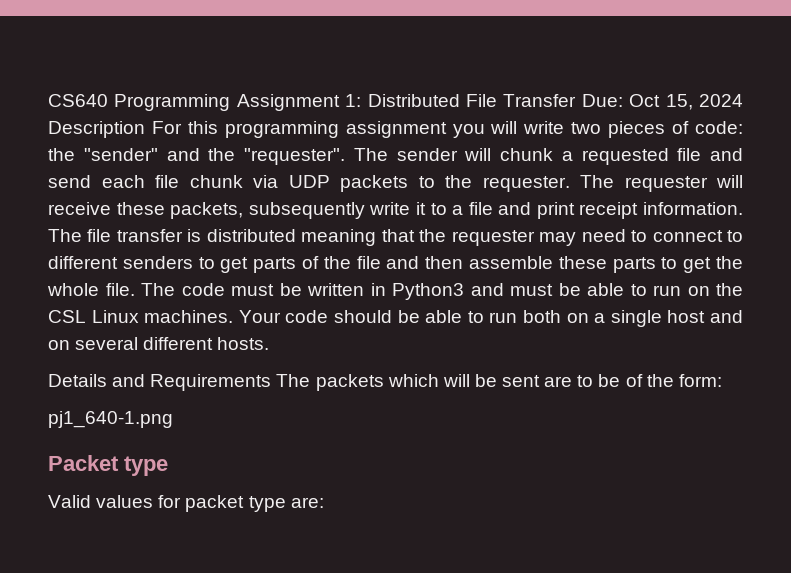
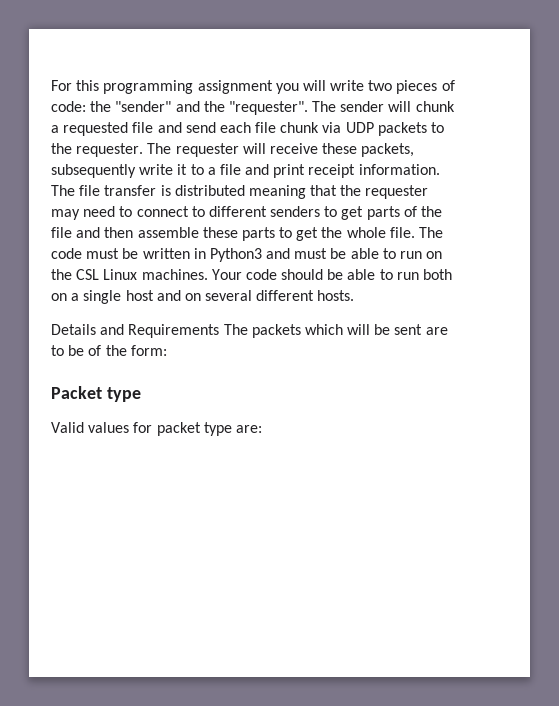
- CS640 Programming Assignment 1: Distributed File Transfer Due: Oct 15, 2024 Description For this programming assignment you will write two pieces of code: the "sender" and the "requester".
+ For this programming assignment you will write two pieces of code: the "sender" and the "requester".
- pj1_640-1.png

